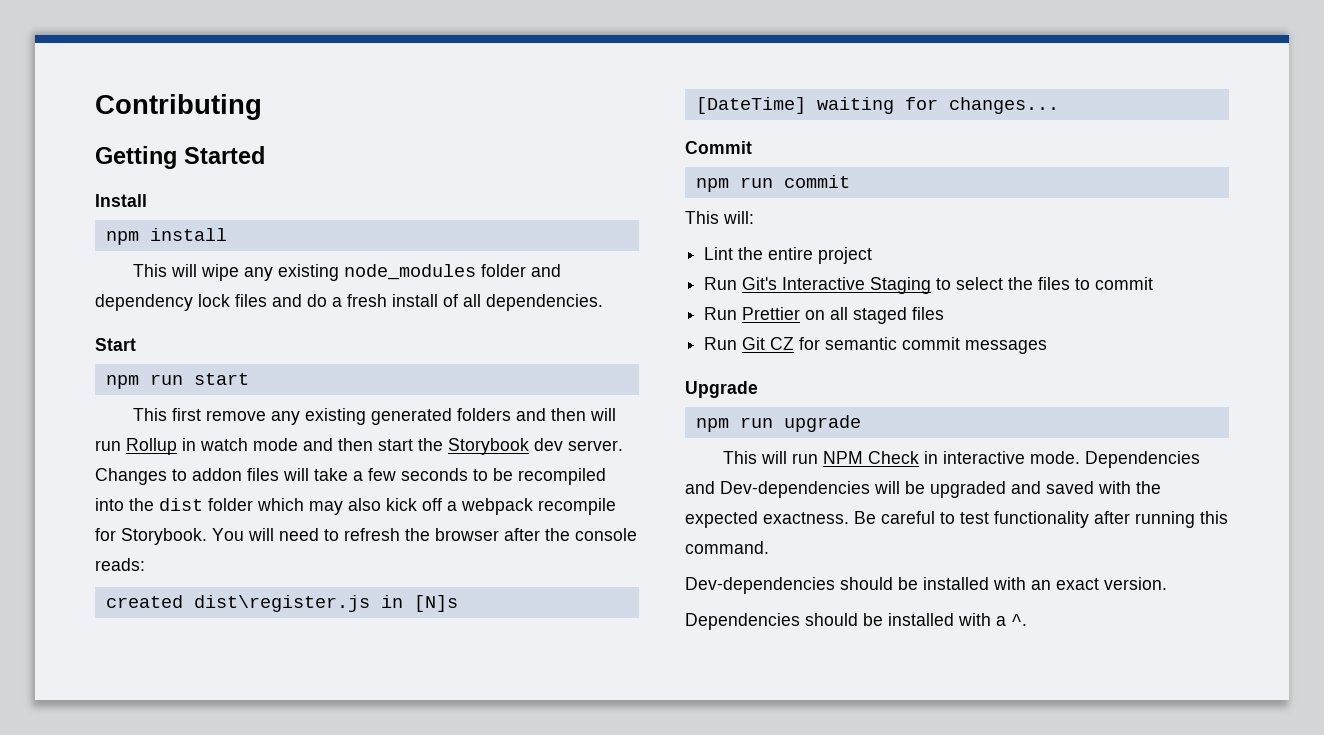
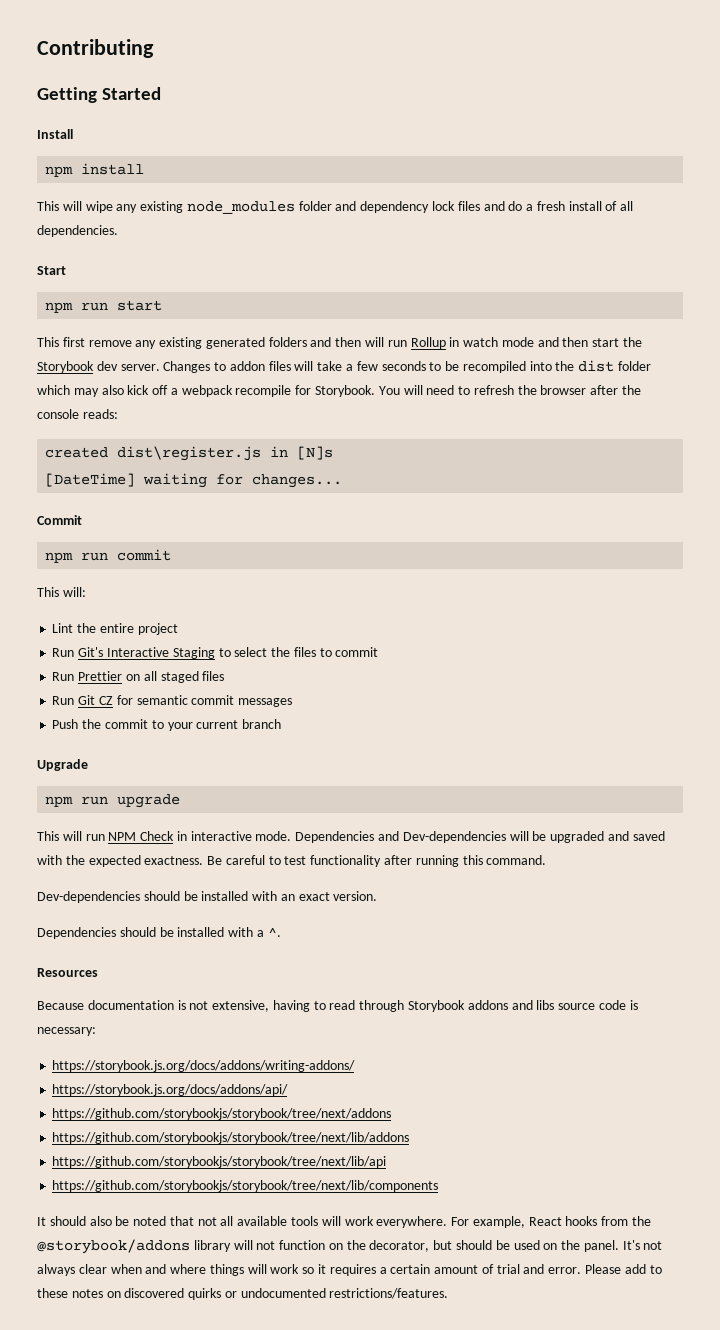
+ Push the commit to your current branch
+ Resources
+ Because documentation is not extensive, having to read through Storybook addons and libs source code is necessary:
+ https://storybook.js.org/docs/addons/writing-addons/
+ https://storybook.js.org/docs/addons/api/
+ https://github.com/storybookjs/storybook/tree/next/addons
+ https://github.com/storybookjs/storybook/tree/next/lib/addons
+ https://github.com/storybookjs/storybook/tree/next/lib/api
+ https://github.com/storybookjs/storybook/tree/next/lib/components
+ It should also be noted that not all available tools will work everywhere. For example, React hooks from the @storybook/addons library will not function on the decorator, but should be used on the panel. It's not always clear when and where things will work so it requires a certain amount of trial and error. Please add to these notes on discovered quirks or undocumented restrictions/features.

